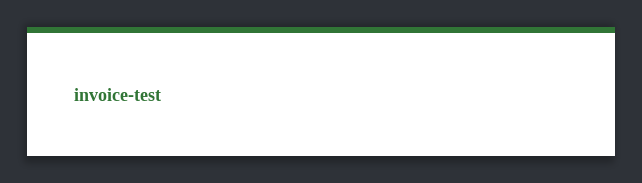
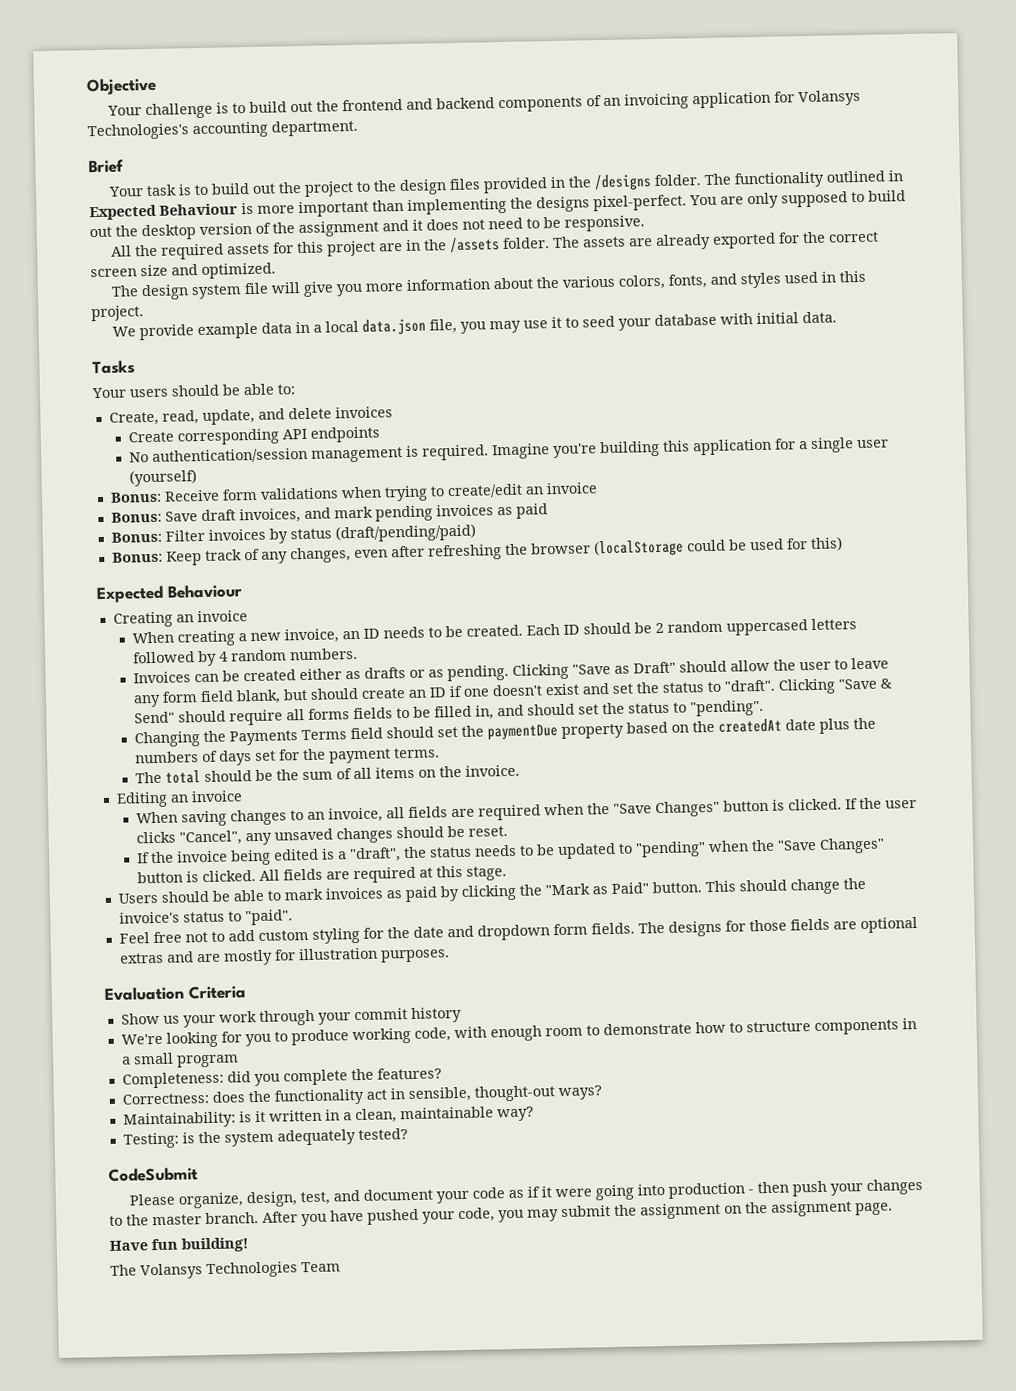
- invoice-test
+ Objective
+ Your challenge is to build out the frontend and backend components of an invoicing application for Volansys Technologies's accounting department.
+ Brief
+ Your task is to build out the project to the design files provided in the /designs folder. The functionality outlined in Expected Behaviour is more important than implementing the designs pixel-perfect. You are only supposed to build out the desktop version of the assignment and it does not need to be responsive.
+ All the required assets for this project are in the /assets folder. The assets are already exported for the correct screen size and optimized.
+ The design system file will give you more information about the various colors, fonts, and styles used in this project.
+ We provide example data in a local data.json file, you may use it to seed your database with initial data.
+ Tasks
+ Your users should be able to:
+ Create, read, update, and delete invoices
+ Create corresponding API endpoints
+ No authentication/session management is required. Imagine you're building this application for a single user (yourself)
+ Bonus: Receive form validations when trying to create/edit an invoice
+ Bonus: Save draft invoices, and mark pending invoices as paid
+ Bonus: Filter invoices by status (draft/pending/paid)
+ Bonus: Keep track of any changes, even after refreshing the browser (localStorage could be used for this)
+ Expected Behaviour
+ Creating an invoice
+ When creating a new invoice, an ID needs to be created. Each ID should be 2 random uppercased letters followed by 4 random numbers.
+ Invoices can be created either as drafts or as pending. Clicking "Save as Draft" should allow the user to leave any form field blank, but should create an ID if one doesn't exist and set the status to "draft". Clicking "Save & Send" should require all forms fields to be filled in, and should set the status to "pending".
+ Changing the Payments Terms field should set the paymentDue property based on the createdAt date plus the numbers of days set for the payment terms.
+ The total should be the sum of all items on the invoice.
+ Editing an invoice
+ When saving changes to an invoice, all fields are required when the "Save Changes" button is clicked. If the user clicks "Cancel", any unsaved changes should be reset.
+ If the invoice being edited is a "draft", the status needs to be updated to "pending" when the "Save Changes" button is clicked. All fields are required at this stage.
+ Users should be able to mark invoices as paid by clicking the "Mark as Paid" button. This should change the invoice's status to "paid".
+ Feel free not to add custom styling for the date and dropdown form fields. The designs for those fields are optional extras and are mostly for illustration purposes.
+ Evaluation Criteria
+ Show us your work through your commit history
+ We're looking for you to produce working code, with enough room to demonstrate how to structure components in a small program
+ Completeness: did you complete the features?
+ Correctness: does the functionality act in sensible, thought-out ways?
+ Maintainability: is it written in a clean, maintainable way?
+ Testing: is the system adequately tested?
+ CodeSubmit
+ Please organize, design, test, and document your code as if it were going into production - then push your changes to the master branch. After you have pushed your code, you may submit the assignment on the assignment page.
+ Have fun building!
+ The Volansys Technologies Team

